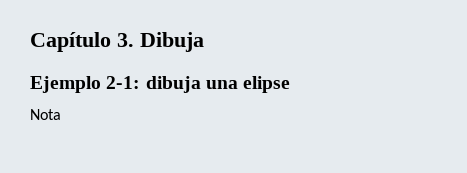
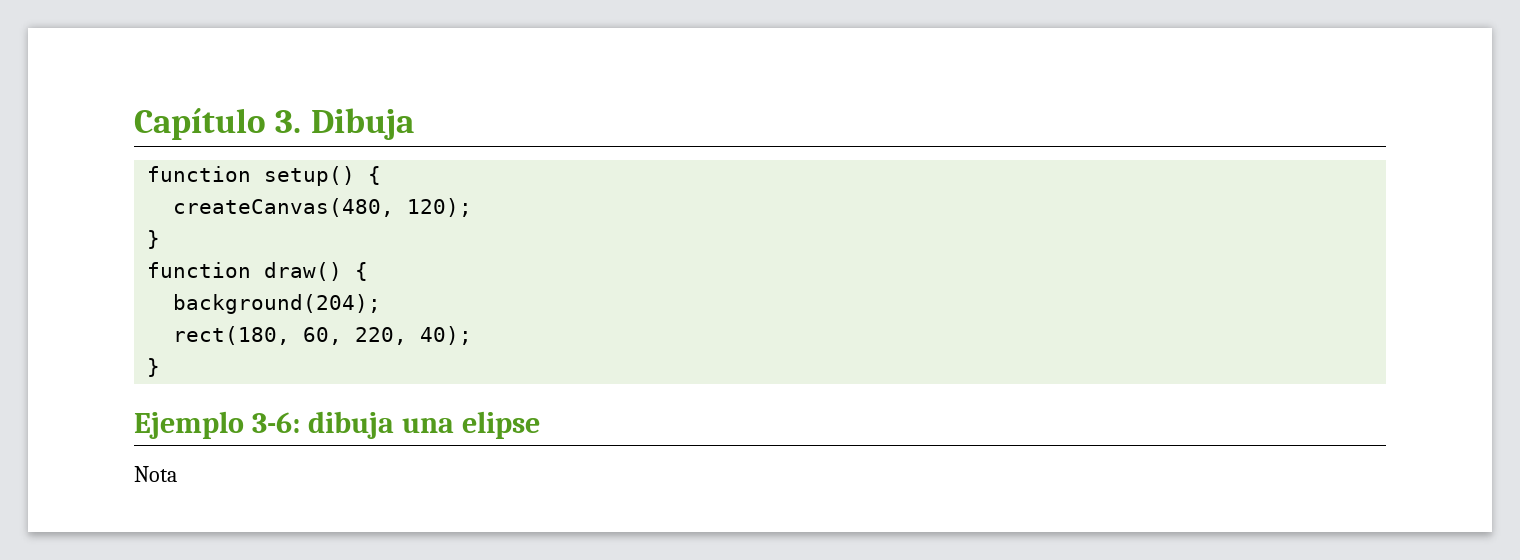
+ function setup() {
+ createCanvas(480, 120);
+ }
+ function draw() {
+ background(204);
+ rect(180, 60, 220, 40);
+ }
- Ejemplo 2-1: dibuja una elipse
+ Ejemplo 3-6: dibuja una elipse

